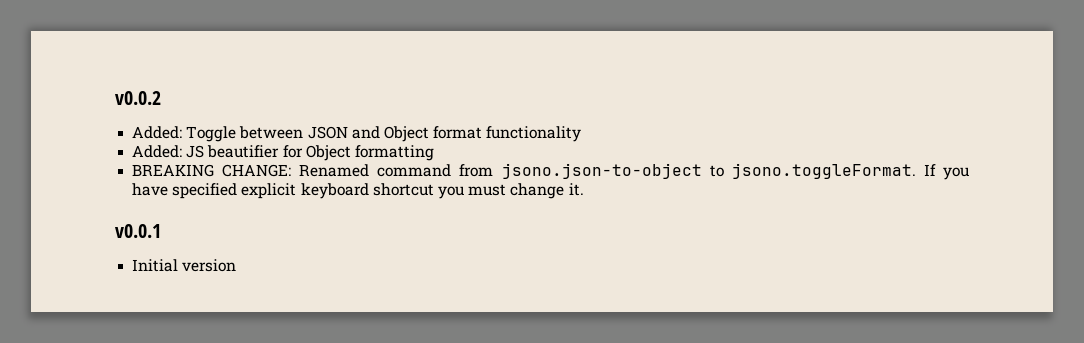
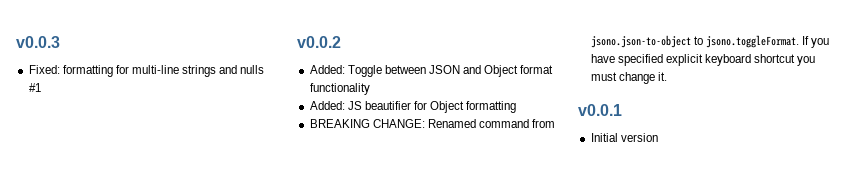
+ v0.0.3
+ Fixed: formatting for multi-line strings and nulls #1

